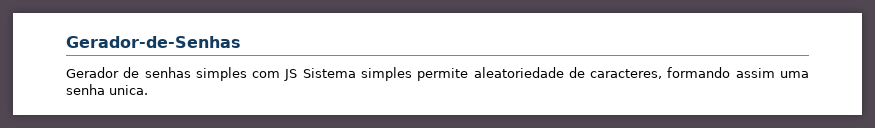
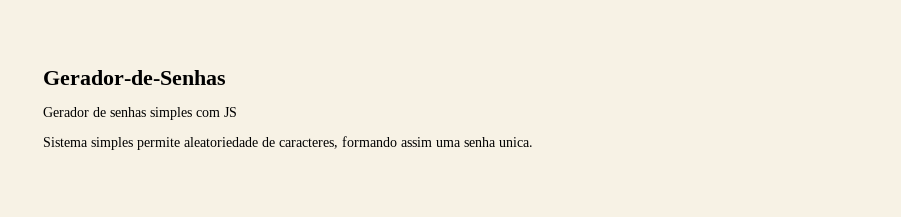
- Gerador de senhas simples com JS Sistema simples permite aleatoriedade de caracteres, formando assim uma senha unica.
+ Gerador de senhas simples com JS
+ Sistema simples permite aleatoriedade de caracteres, formando assim uma senha unica.

